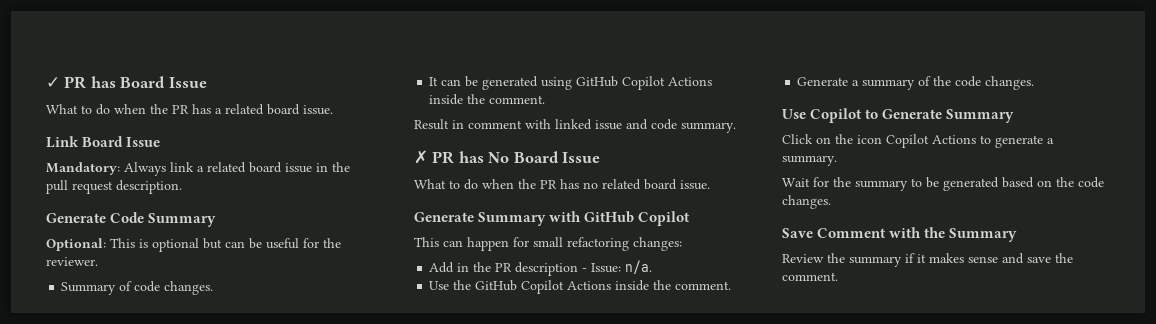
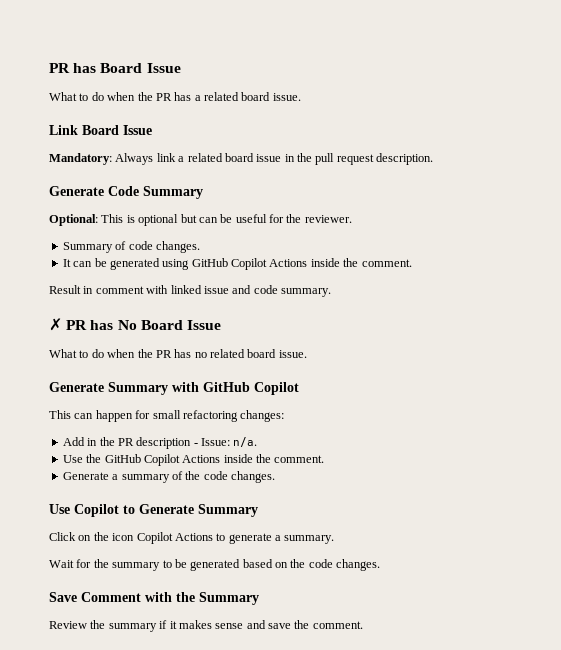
- ✓ PR has Board Issue
+ PR has Board Issue

